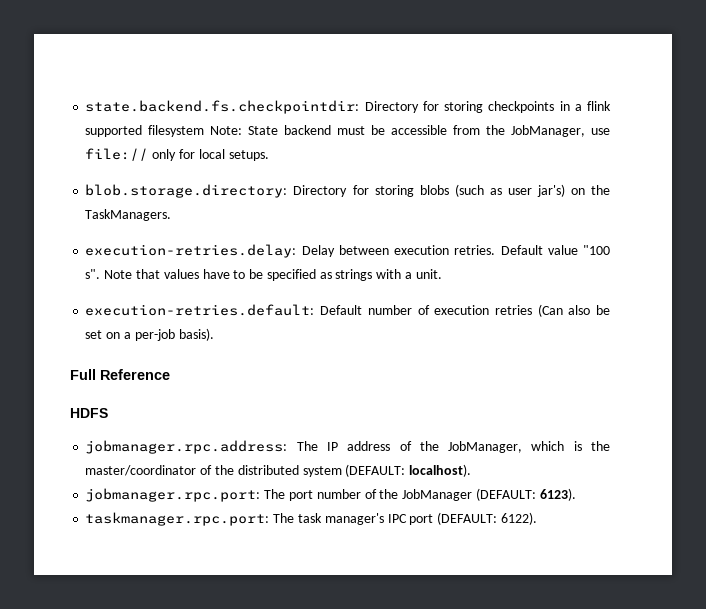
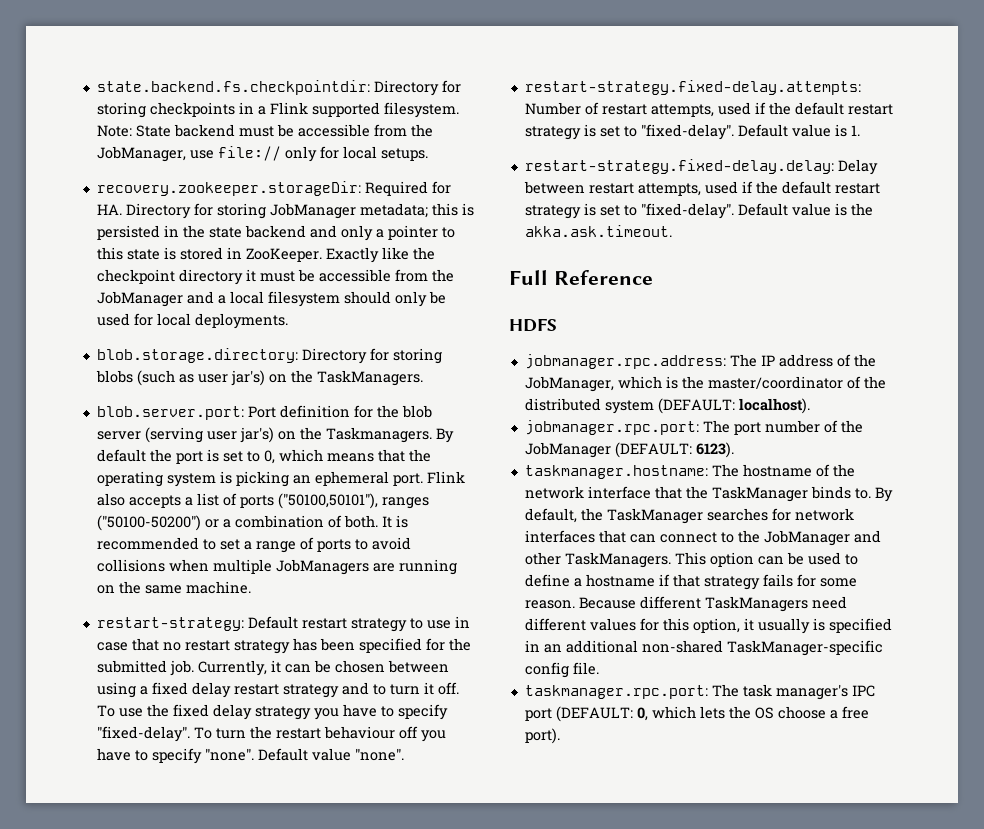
- state.backend.fs.checkpointdir: Directory for storing checkpoints in a flink supported filesystem Note: State backend must be accessible from the JobManager, use file:// only for local setups.
+ state.backend.fs.checkpointdir: Directory for storing checkpoints in a Flink supported filesystem. Note: State backend must be accessible from the JobManager, use file:// only for local setups.
+ recovery.zookeeper.storageDir: Required for HA. Directory for storing JobManager metadata; this is persisted in the state backend and only a pointer to this state is stored in ZooKeeper. Exactly like the checkpoint directory it must be accessible from the JobManager and a local filesystem should only be used for local deployments.
- execution-retries.delay: Delay between execution retries. Default value "100 s". Note that values have to be specified as strings with a unit.
- execution-retries.default: Default number of execution retries (Can also be set on a per-job basis).
+ blob.server.port: Port definition for the blob server (serving user jar's) on the Taskmanagers. By default the port is set to 0, which means that the operating system is picking an ephemeral port. Flink also accepts a list of ports ("50100,50101"), ranges ("50100-50200") or a combination of both. It is recommended to set a range of ports to avoid collisions when multiple JobManagers are running on the same machine.
+ restart-strategy: Default restart strategy to use in case that no restart strategy has been specified for the submitted job. Currently, it can be chosen between using a fixed delay restart strategy and to turn it off. To use the fixed delay strategy you have to specify "fixed-delay". To turn the restart behaviour off you have to specify "none". Default value "none".
+ restart-strategy.fixed-delay.attempts: Number of restart attempts, used if the default restart strategy is set to "fixed-delay". Default value is 1.
+ restart-strategy.fixed-delay.delay: Delay between restart attempts, used if the default restart strategy is set to "fixed-delay". Default value is the akka.ask.timeout.
+ taskmanager.hostname: The hostname of the network interface that the TaskManager binds to. By default, the TaskManager searches for network interfaces that can connect to the JobManager and other TaskManagers. This option can be used to define a hostname if that strategy fails for some reason. Because different TaskManagers need different values for this option, it usually is specified in an additional non-shared TaskManager-specific config file.
- taskmanager.rpc.port: The task manager's IPC port (DEFAULT: 6122).
+ taskmanager.rpc.port: The task manager's IPC port (DEFAULT: 0, which lets the OS choose a free port).

